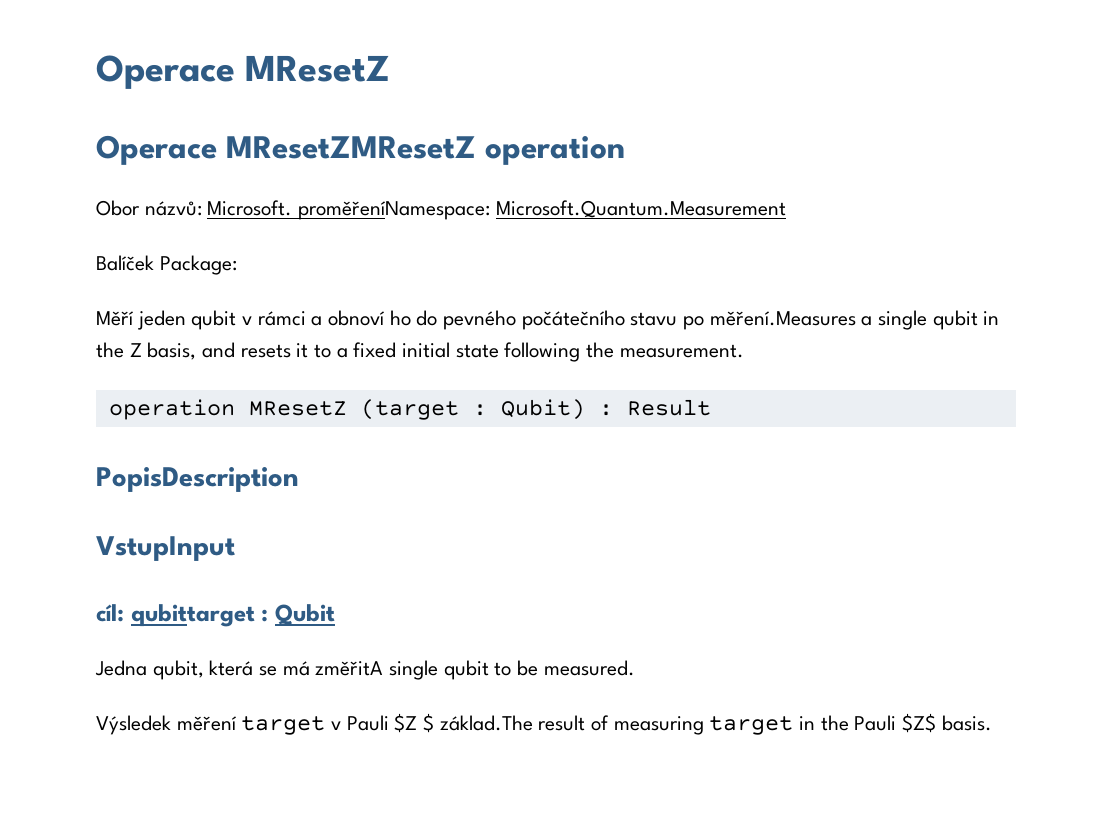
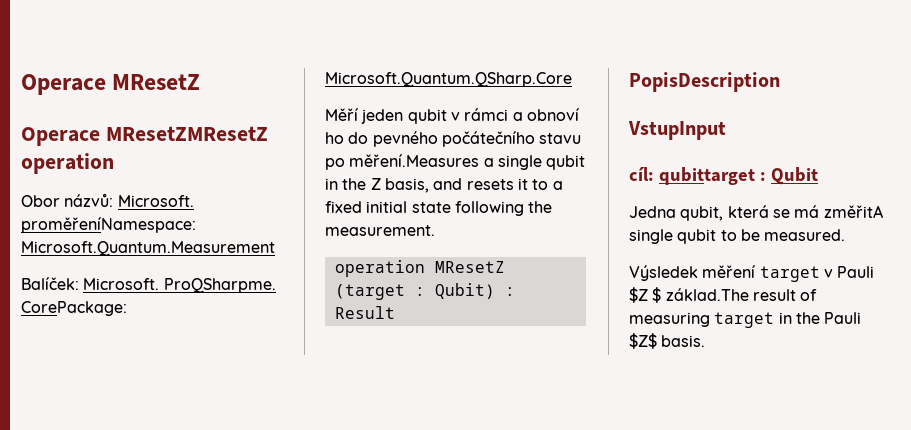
- Balíček Package:
+ Balíček: Microsoft. ProQSharpme. CorePackage: Microsoft.Quantum.QSharp.Core

